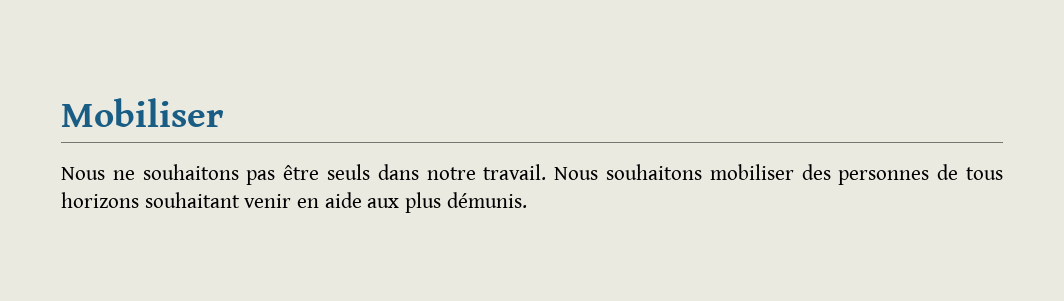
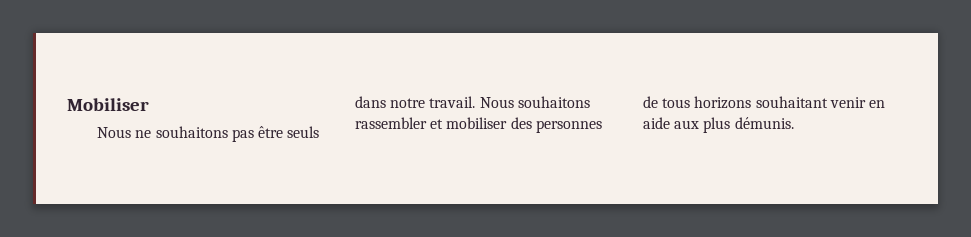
- Nous souhaitons mobiliser des personnes de tous horizons souhaitant venir en aide aux plus démunis.
+ Nous souhaitons rassembler et mobiliser des personnes de tous horizons souhaitant venir en aide aux plus démunis.

